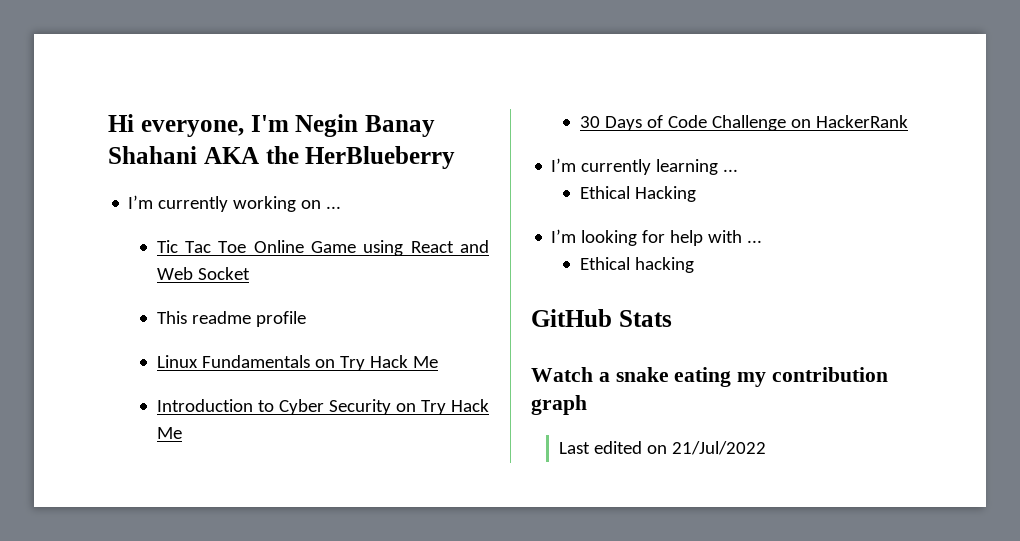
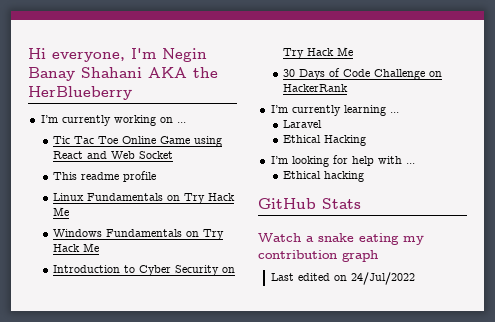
+ Windows Fundamentals on Try Hack Me
+ Laravel
- Last edited on 21/Jul/2022
+ Last edited on 24/Jul/2022

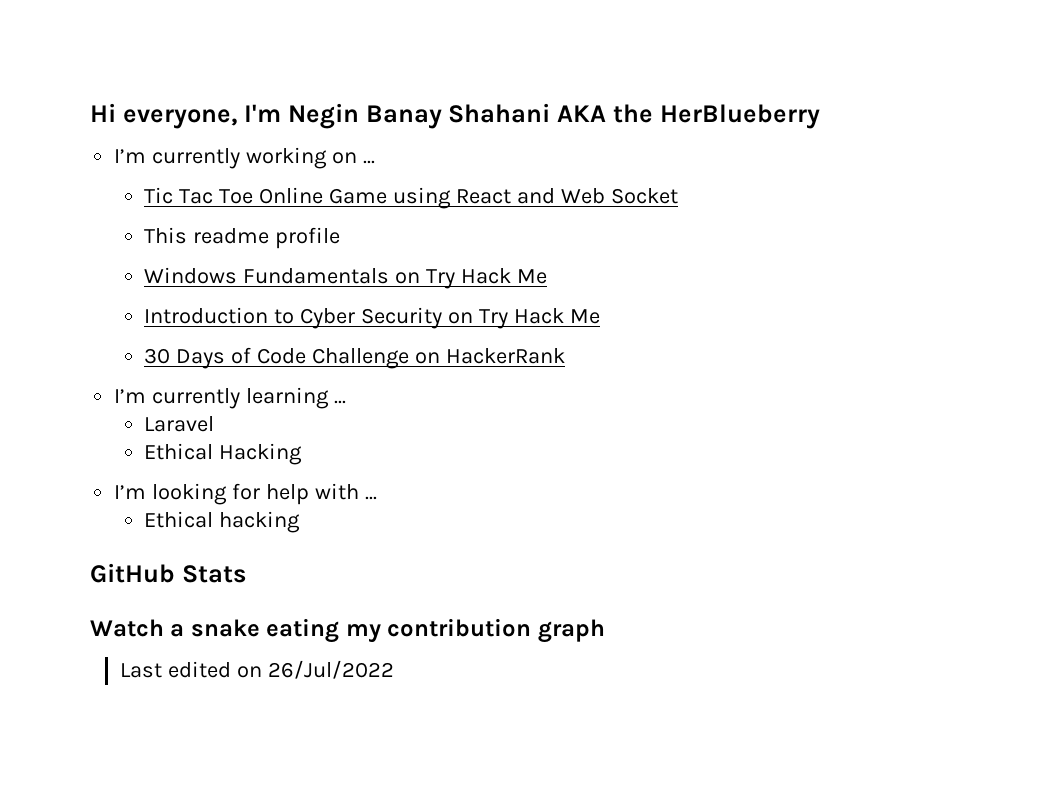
- Linux Fundamentals on Try Hack Me
- Last edited on 24/Jul/2022
+ Last edited on 26/Jul/2022

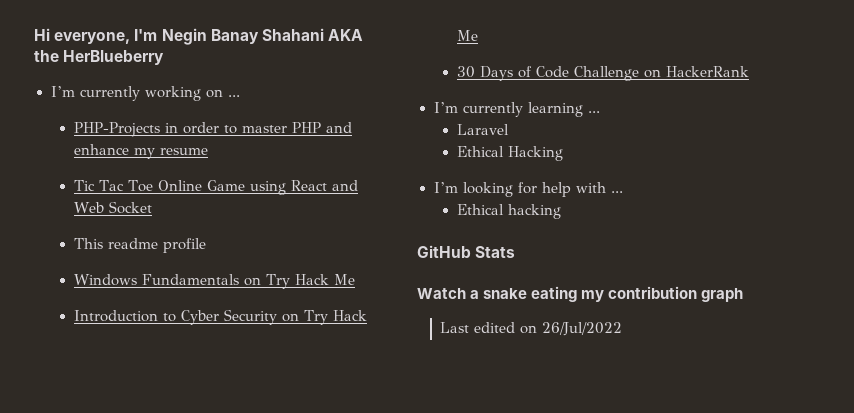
+ PHP-Projects in order to master PHP and enhance my resume

